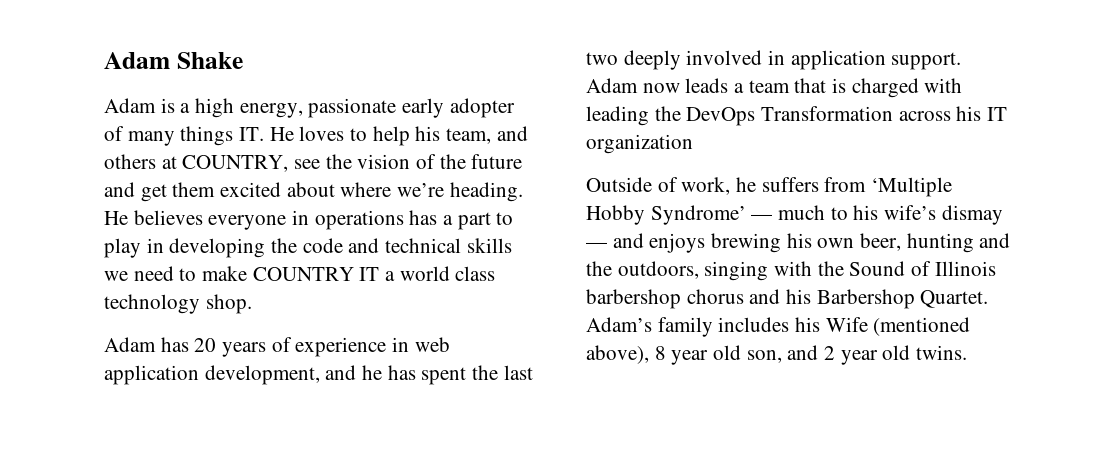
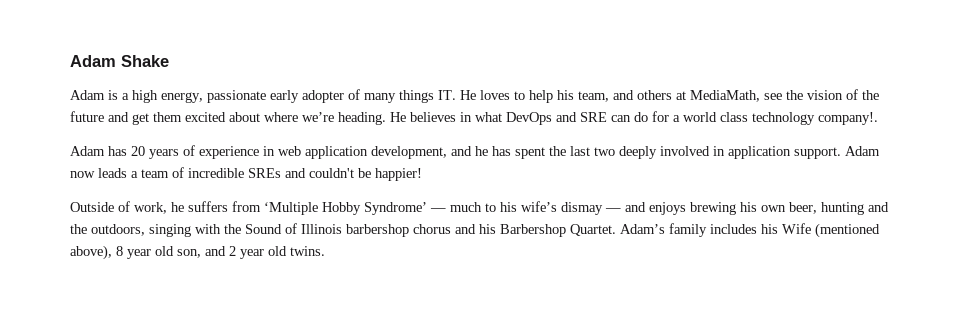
- Adam is a high energy, passionate early adopter of many things IT. He loves to help his team, and others at COUNTRY, see the vision of the future and get them excited about where we’re heading.
+ Adam is a high energy, passionate early adopter of many things IT. He loves to help his team, and others at MediaMath, see the vision of the future and get them excited about where we’re heading.
- He believes everyone in operations has a part to play in developing the code and technical skills we need to make COUNTRY IT a world class technology shop.
+ He believes in what DevOps and SRE can do for a world class technology company!.
- Adam now leads a team that is charged with leading the DevOps Transformation across his IT organization
+ Adam now leads a team of incredible SREs and couldn't be happier!

